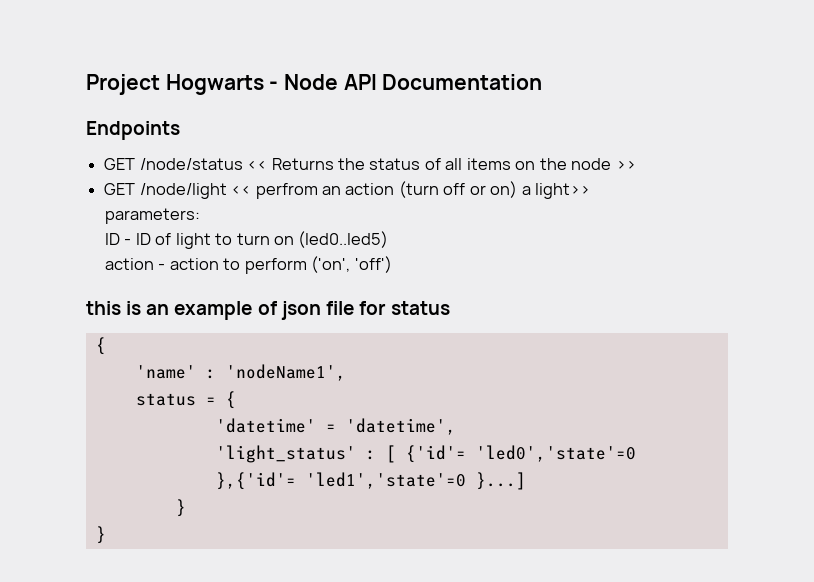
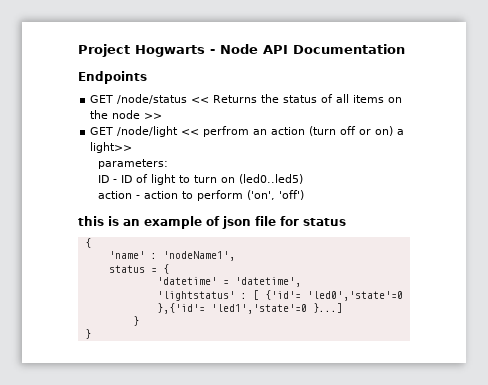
- 'light_status' : [ {'id'= 'led0','state'=0 },{'id'= 'led1','state'=0 }...]
+ 'lightstatus' : [ {'id'= 'led0','state'=0 },{'id'= 'led1','state'=0 }...]

